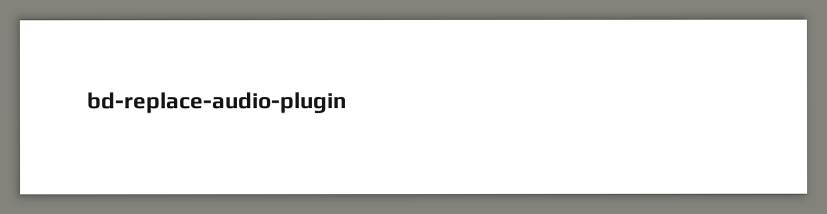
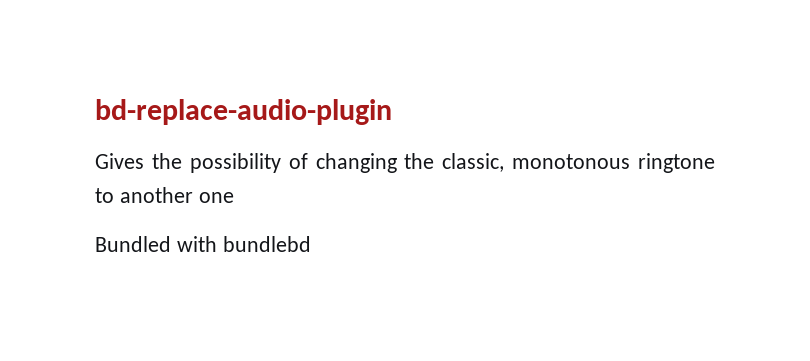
+ Gives the possibility of changing the classic, monotonous ringtone to another one
+ Bundled with bundlebd

